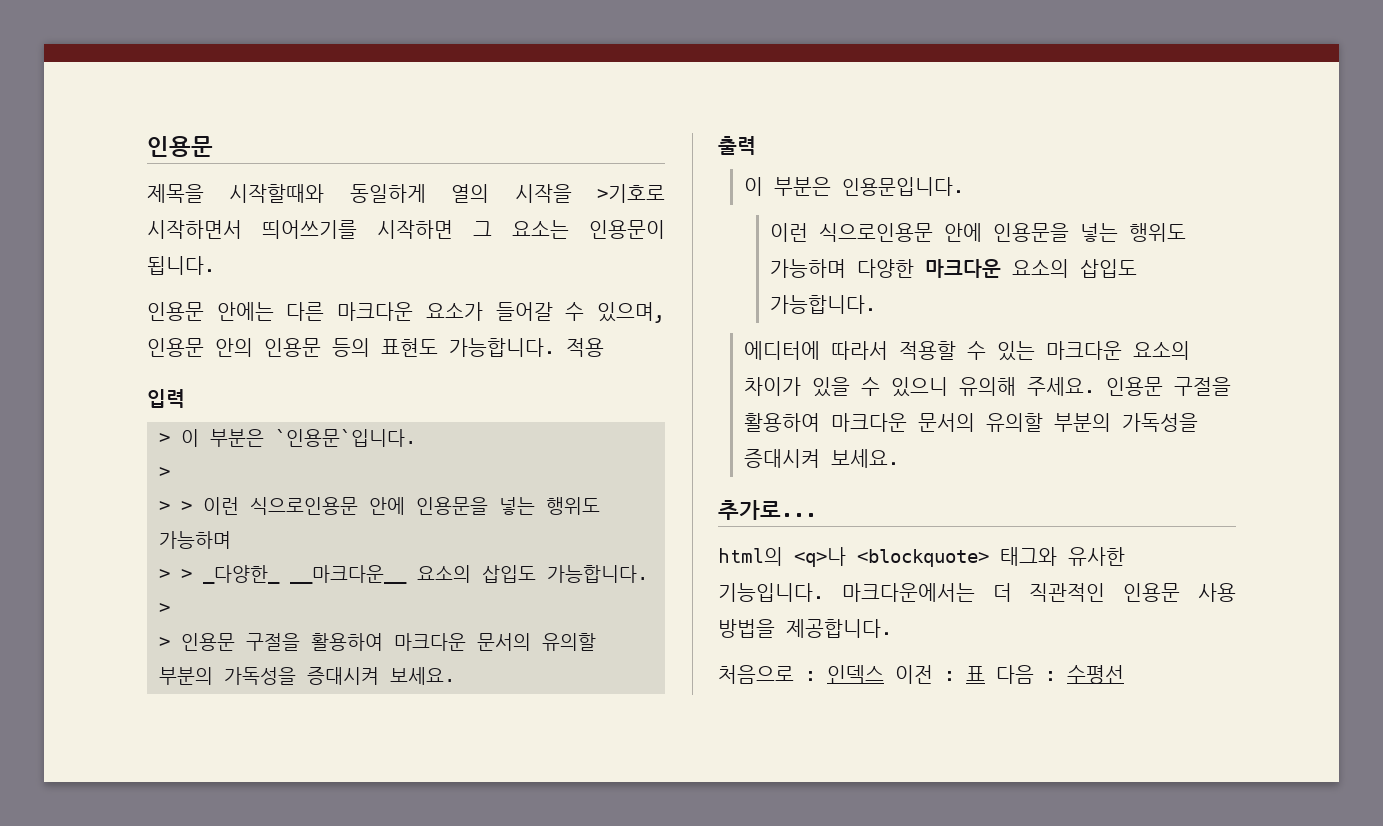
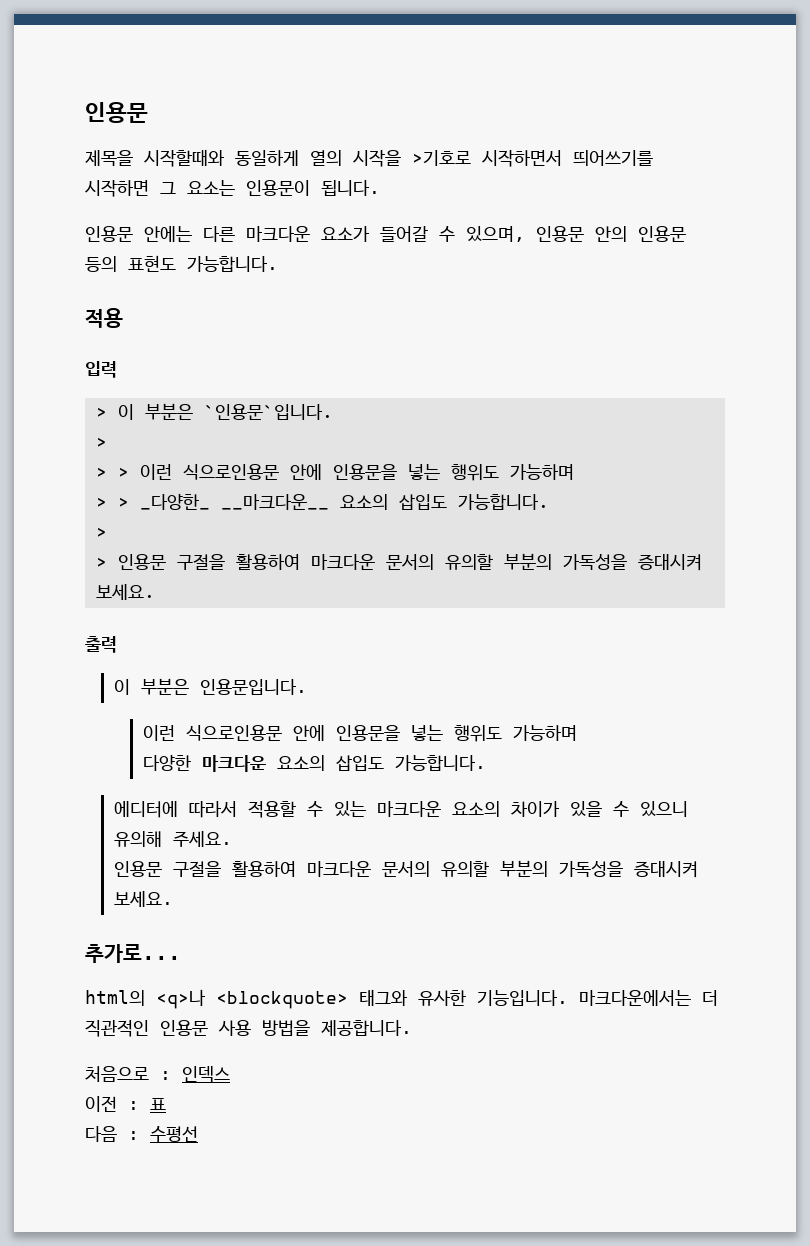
- 인용문 안에는 다른 마크다운 요소가 들어갈 수 있으며, 인용문 안의 인용문 등의 표현도 가능합니다. 적용
+ 인용문 안에는 다른 마크다운 요소가 들어갈 수 있으며, 인용문 안의 인용문 등의 표현도 가능합니다.
+ 적용
  이 부분은 인용문입니다.
- 이런 식으로인용문 안에 인용문을 넣는 행위도 가능하며 다양한 마크다운 요소의 삽입도 가능합니다.
+ 이런 식으로인용문 안에 인용문을 넣는 행위도 가능하며
+ 다양한 마크다운 요소의 삽입도 가능합니다.
- 에디터에 따라서 적용할 수 있는 마크다운 요소의 차이가 있을 수 있으니 유의해 주세요. 인용문 구절을 활용하여 마크다운 문서의 유의할 부분의 가독성을 증대시켜 보세요.
+ 에디터에 따라서 적용할 수 있는 마크다운 요소의 차이가 있을 수 있으니 유의해 주세요.
+ 인용문 구절을 활용하여 마크다운 문서의 유의할 부분의 가독성을 증대시켜 보세요.
- 처음으로 : 인덱스 이전 : 표 다음 : 수평선
+ 처음으로 : 인덱스
+ 이전 : 표
+ 다음 : 수평선

